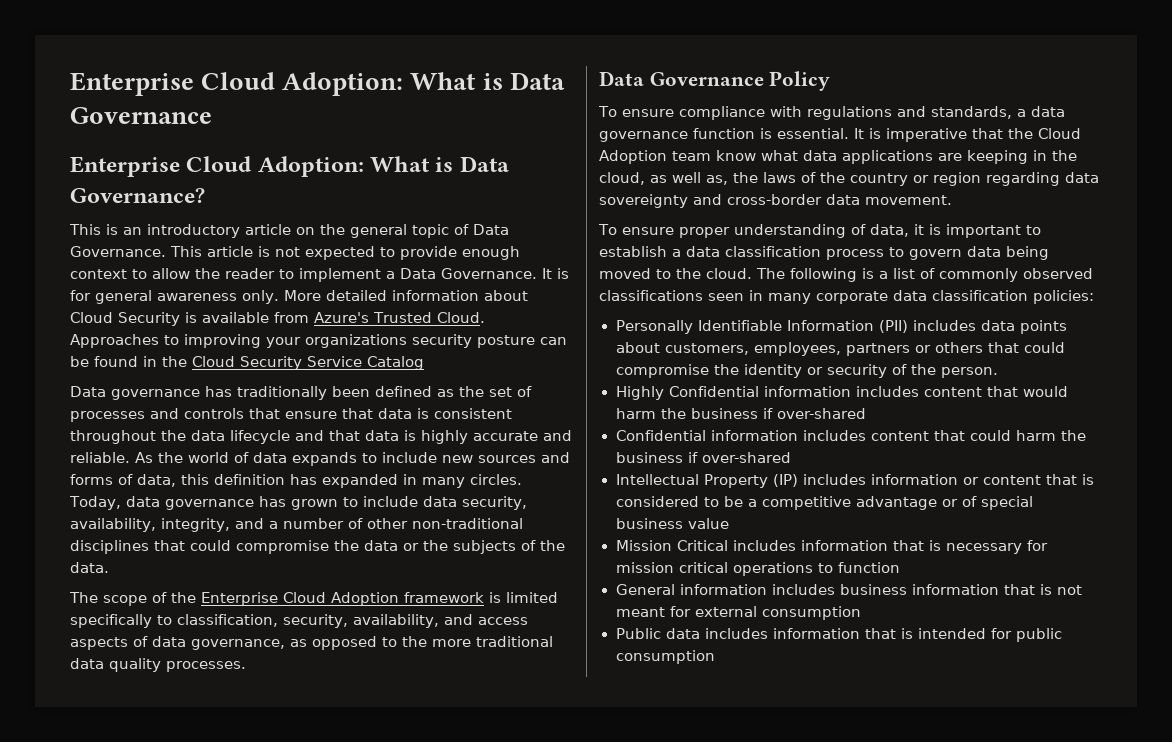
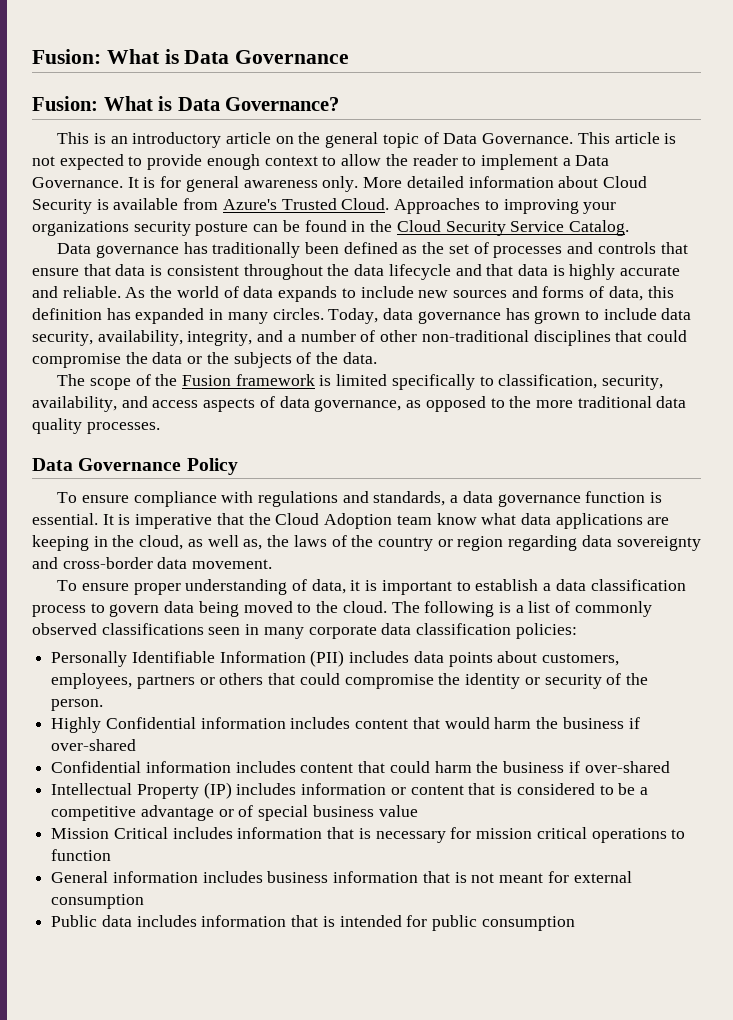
- Enterprise Cloud Adoption: What is Data Governance
+ Fusion: What is Data Governance
- Enterprise Cloud Adoption: What is Data Governance?
+ Fusion: What is Data Governance?
- Approaches to improving your organizations security posture can be found in the Cloud Security Service Catalog
+ Approaches to improving your organizations security posture can be found in the Cloud Security Service Catalog.
- The scope of the Enterprise Cloud Adoption framework is limited specifically to classification, security, availability, and access aspects of data governance, as opposed to the more traditional data quality processes.
+ The scope of the Fusion framework is limited specifically to classification, security, availability, and access aspects of data governance, as opposed to the more traditional data quality processes.

